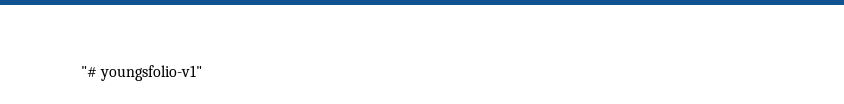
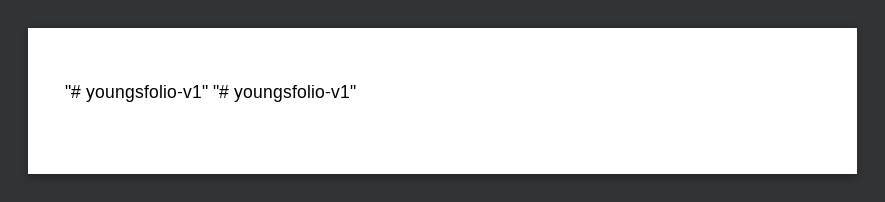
- "# youngsfolio-v1"
+ "# youngsfolio-v1" "# youngsfolio-v1"

